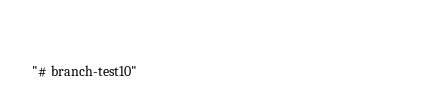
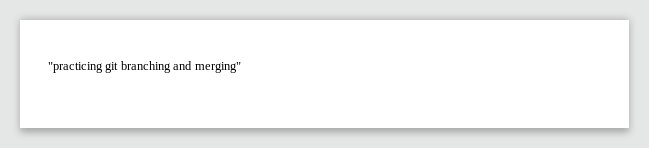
- "# branch-test10"
+ "practicing git branching and merging"

